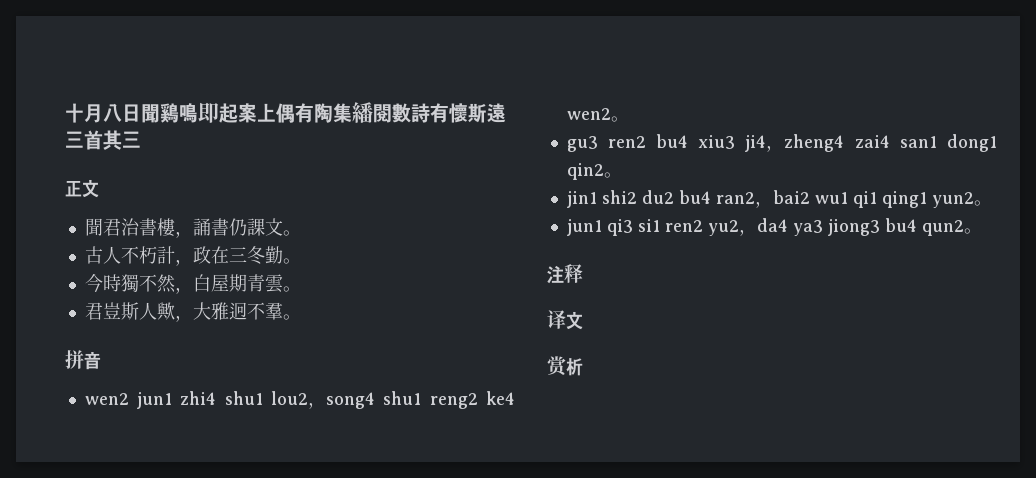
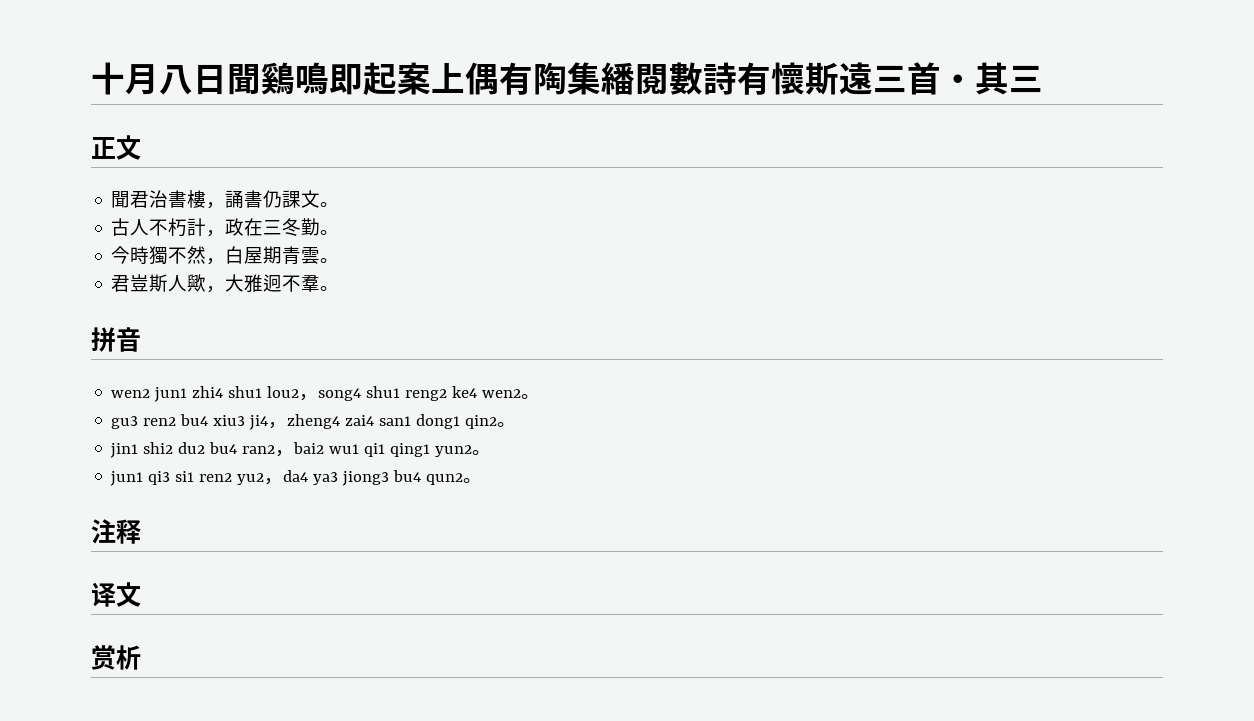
- 十月八日聞鷄鳴即起案上偶有陶集繙閱數詩有懷斯遠三首其三
+ 十月八日聞鷄鳴即起案上偶有陶集繙閱數詩有懷斯遠三首・其三

